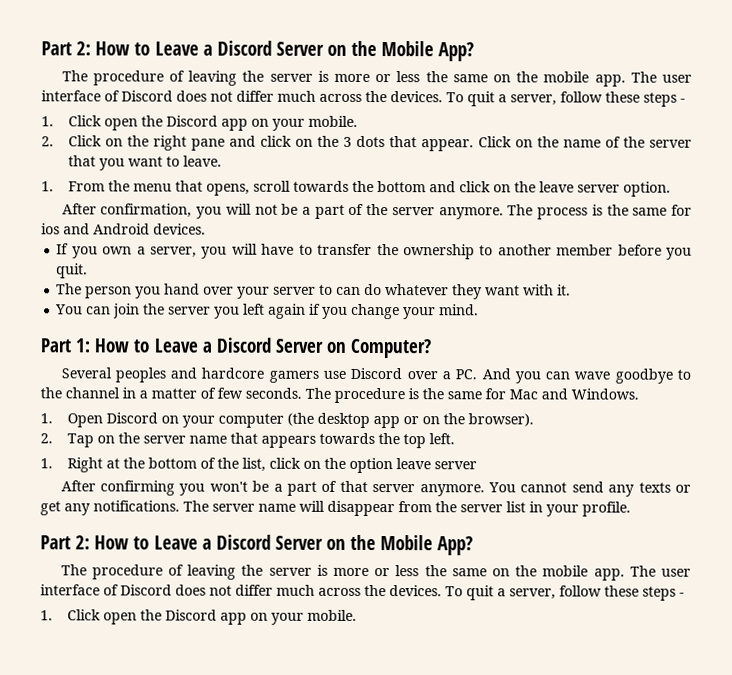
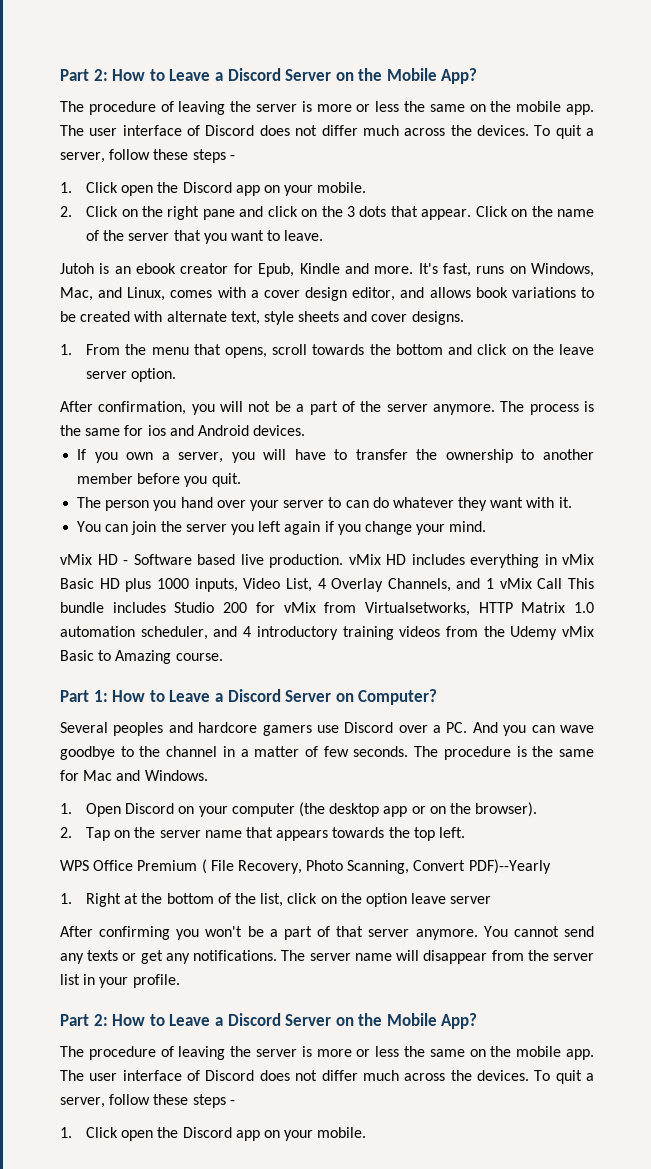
+ Jutoh is an ebook creator for Epub, Kindle and more. It's fast, runs on Windows, Mac, and Linux, comes with a cover design editor, and allows book variations to be created with alternate text, style sheets and cover designs.
+ vMix HD - Software based live production. vMix HD includes everything in vMix Basic HD plus 1000 inputs, Video List, 4 Overlay Channels, and 1 vMix Call This bundle includes Studio 200 for vMix from Virtualsetworks, HTTP Matrix 1.0 automation scheduler, and 4 introductory training videos from the Udemy vMix Basic to Amazing course.
+ WPS Office Premium ( File Recovery, Photo Scanning, Convert PDF)--Yearly

